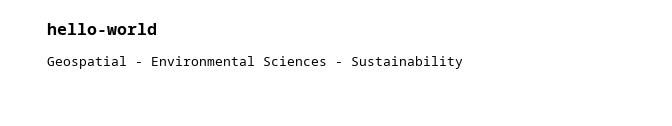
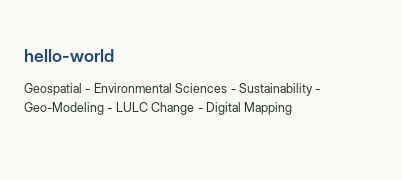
- Geospatial - Environmental Sciences - Sustainability
+ Geospatial - Environmental Sciences - Sustainability - Geo-Modeling - LULC Change - Digital Mapping

